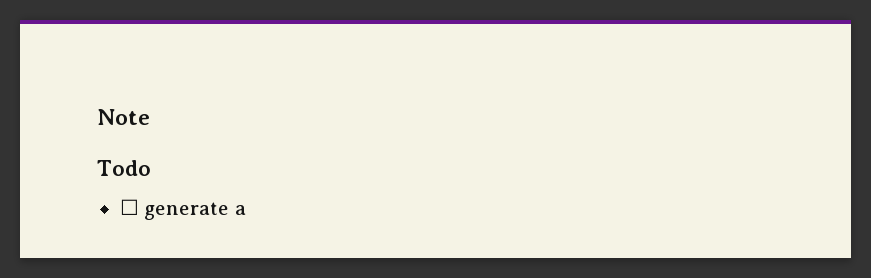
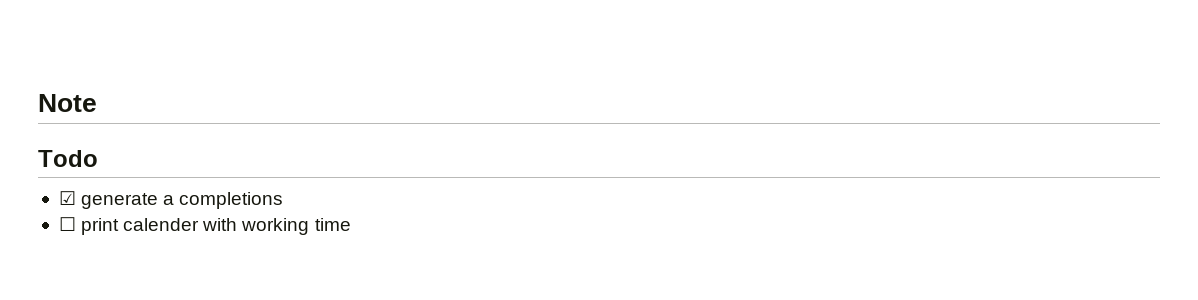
- ☐ generate a
+ ☑ generate a completions
+ ☐ print calender with working time

